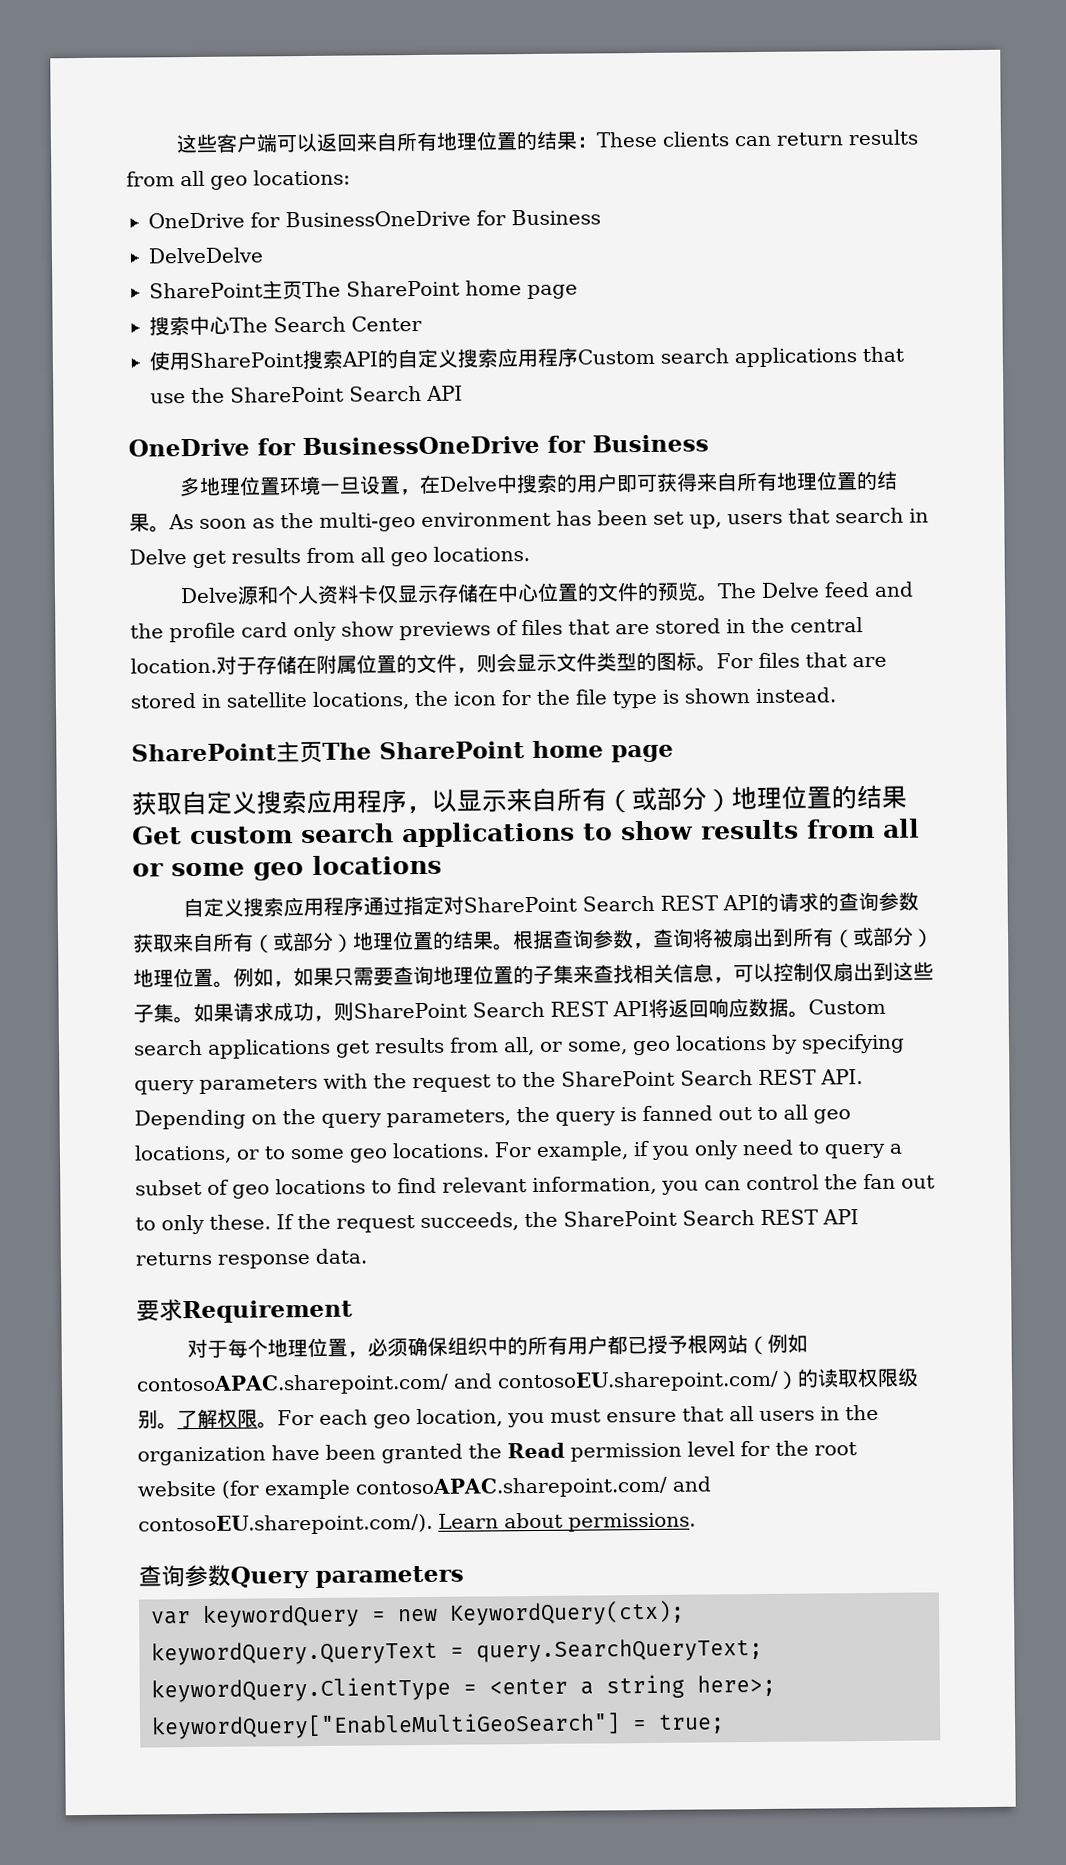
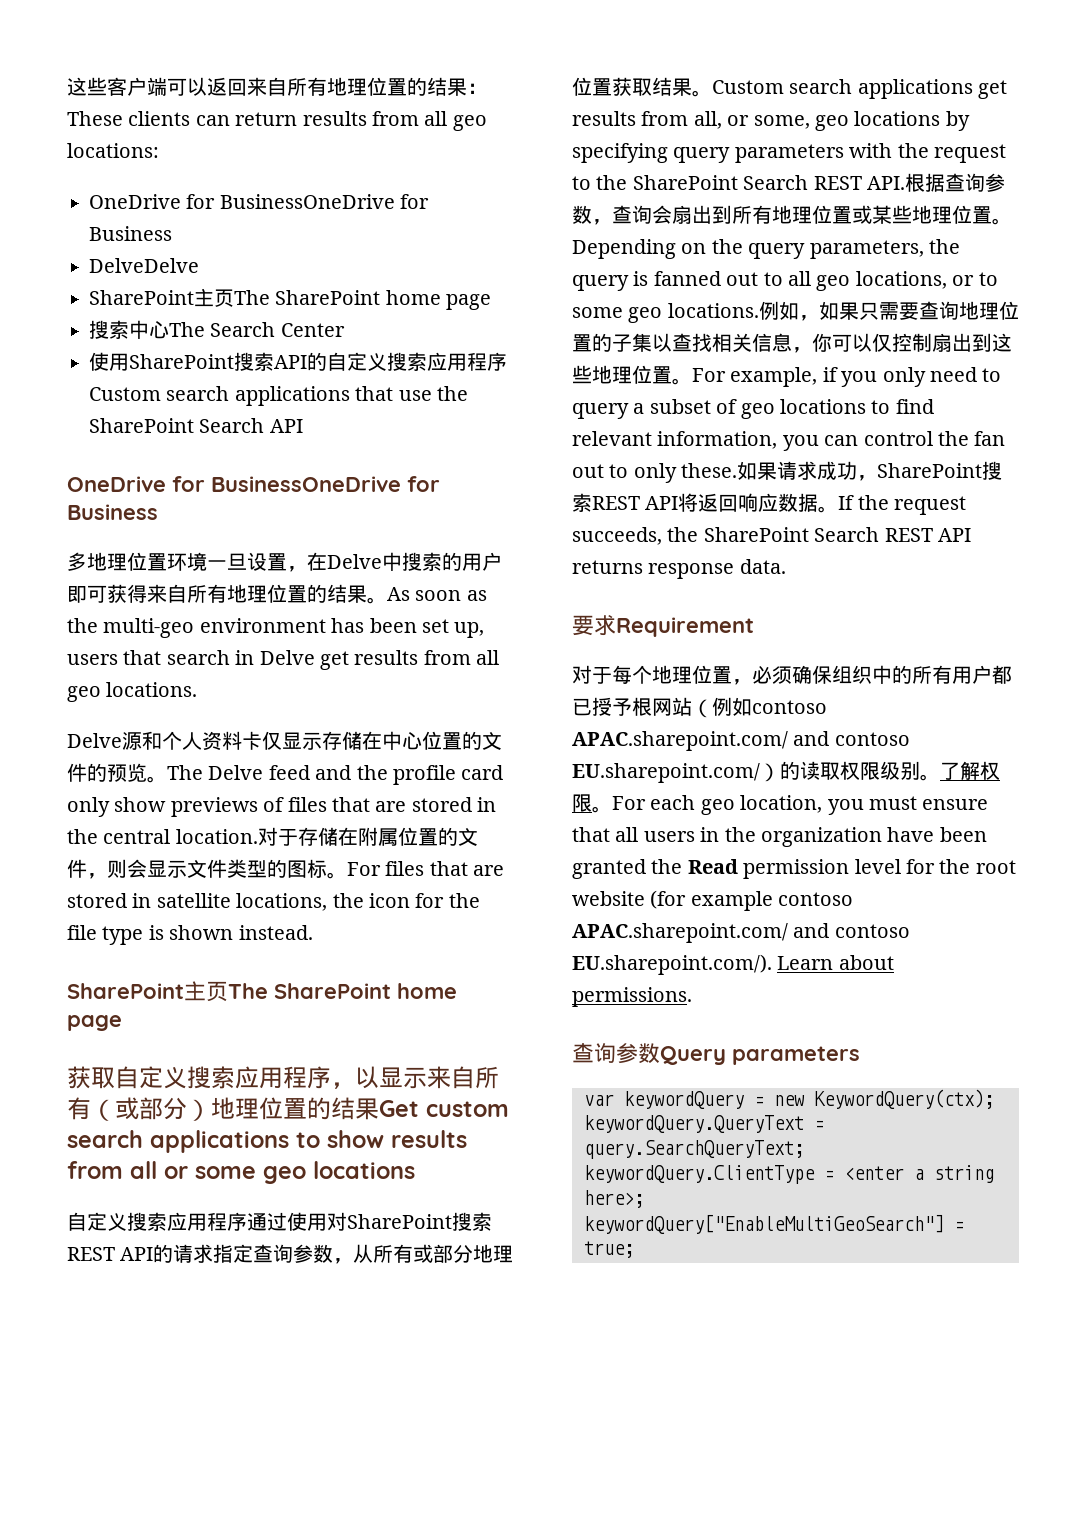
- 自定义搜索应用程序通过指定对SharePoint Search REST API的请求的查询参数获取来自所有（或部分）地理位置的结果。根据查询参数，查询将被扇出到所有（或部分）地理位置。例如，如果只需要查询地理位置的子集来查找相关信息，可以控制仅扇出到这些子集。如果请求成功，则SharePoint Search REST API将返回响应数据。
+ 自定义搜索应用程序通过使用对SharePoint搜索REST API的请求指定查询参数，从所有或部分地理位置获取结果。
- Custom search applications get results from all, or some, geo locations by specifying query parameters with the request to the SharePoint Search REST API. Depending on the query parameters, the query is fanned out to all geo locations, or to some geo locations.
+ Custom search applications get results from all, or some, geo locations by specifying query parameters with the request to the SharePoint Search REST API.根据查询参数，查询会扇出到所有地理位置或某些地理位置。Depending on the query parameters, the query is fanned out to all geo locations, or to some geo locations.
+ 例如，如果只需要查询地理位置的子集以查找相关信息，你可以仅控制扇出到这些地理位置。
+ 如果请求成功，SharePoint搜索REST API将返回响应数据。
- 对于每个地理位置，必须确保组织中的所有用户都已授予根网站（例如contosoAPAC.sharepoint.com/ and contosoEU.sharepoint.com/）的读取权限级别。
+ 对于每个地理位置，必须确保组织中的所有用户都已授予根网站（例如contoso APAC.sharepoint.com/ and contoso EU.sharepoint.com/）的读取权限级别。
- For each geo location, you must ensure that all users in the organization have been granted the Read permission level for the root website (for example contosoAPAC.sharepoint.com/ and contosoEU.sharepoint.com/). Learn about permissions.
+ For each geo location, you must ensure that all users in the organization have been granted the Read permission level for the root website (for example contoso APAC.sharepoint.com/ and contoso EU.sharepoint.com/). Learn about permissions.

